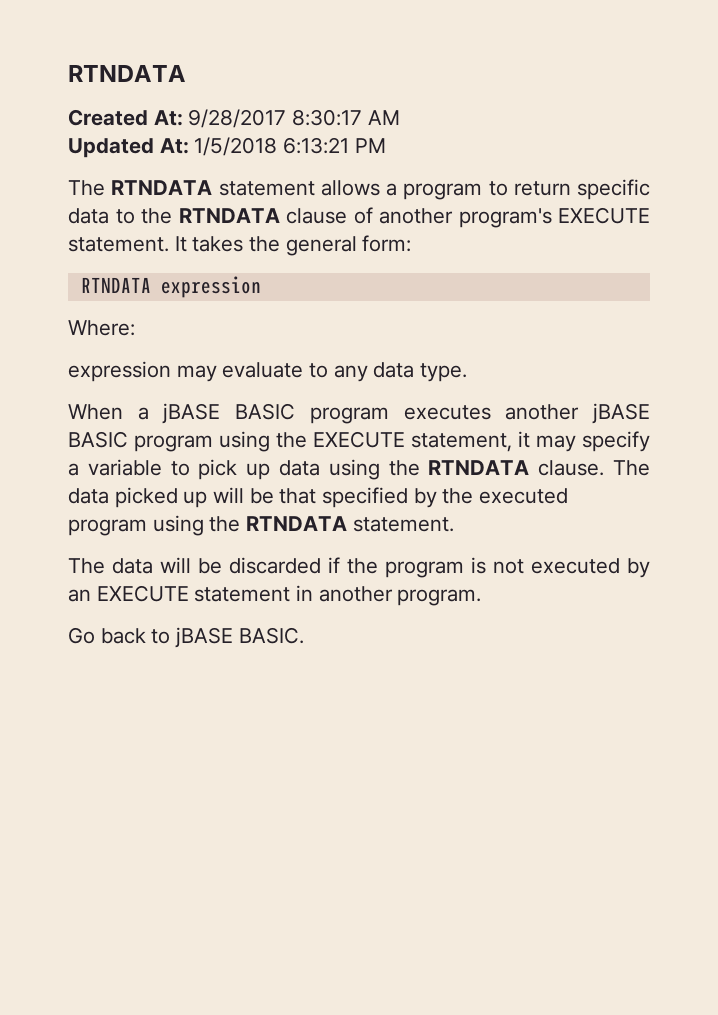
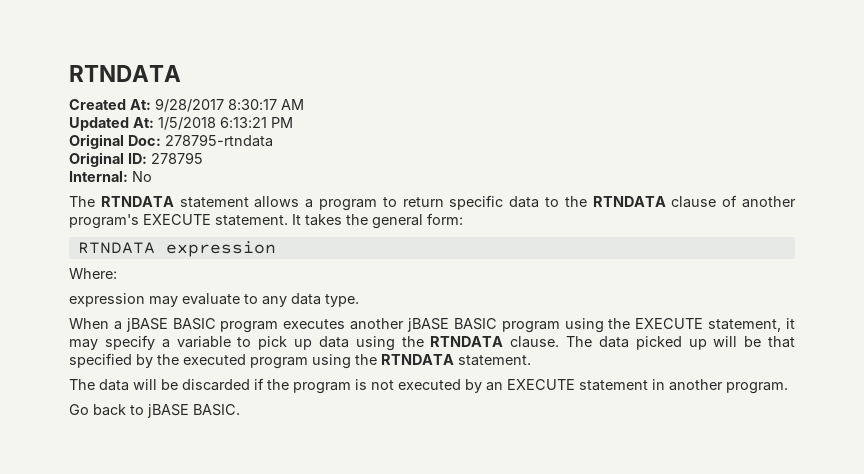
+ Original Doc: 278795-rtndata
+ Original ID: 278795
+ Internal: No

